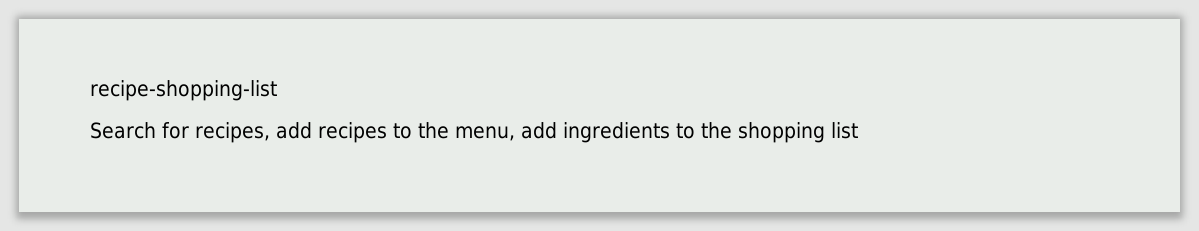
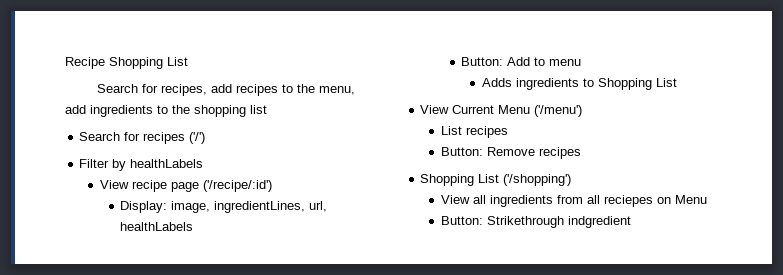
- recipe-shopping-list
+ Recipe Shopping List
+ Search for recipes ('/')
+ Filter by healthLabels
+ View recipe page ('/recipe/:id')
+ Display: image, ingredientLines, url, healthLabels
+ Button: Add to menu
+ Adds ingredients to Shopping List
+ View Current Menu ('/menu')
+ List recipes
+ Button: Remove recipes
+ Shopping List ('/shopping')
+ View all ingredients from all reciepes on Menu
+ Button: Strikethrough indgredient

